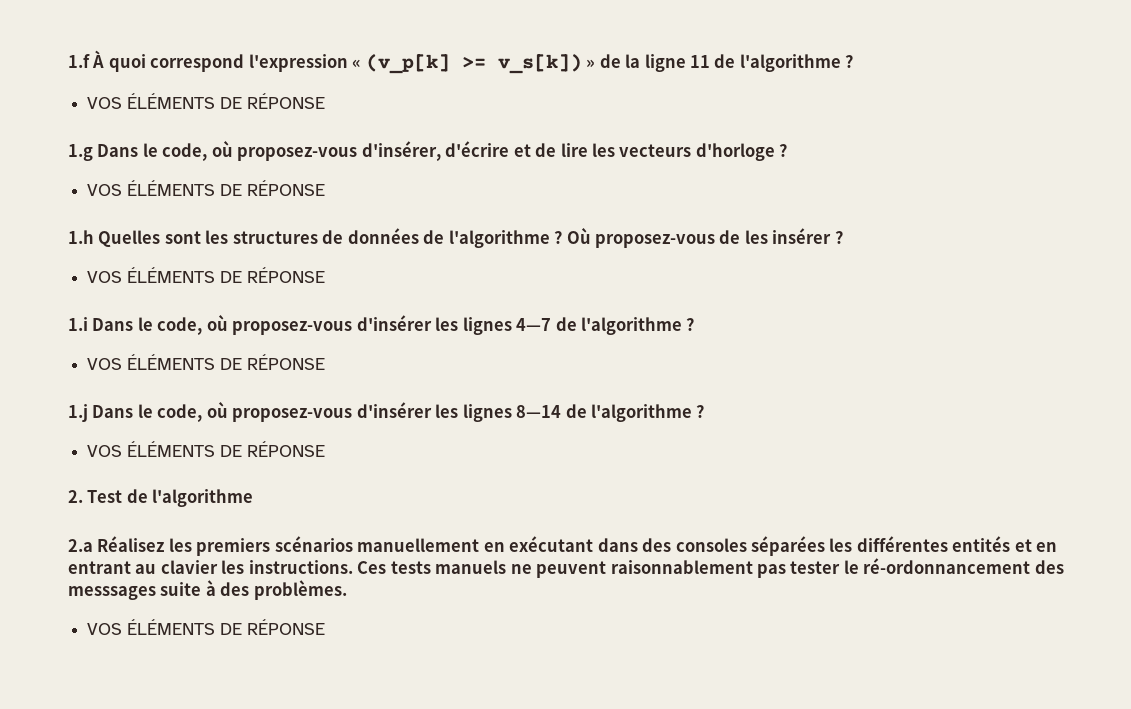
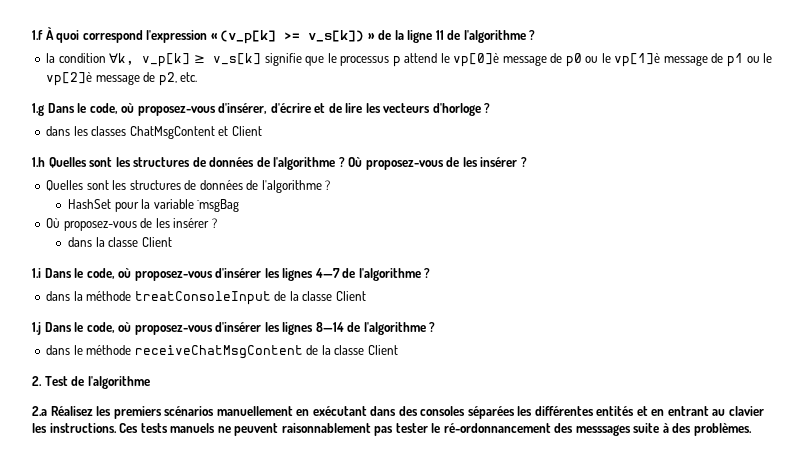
  1.f À quoi correspond l'expression « (v_p[k] >= v_s[k]) » de la ligne 11 de l'algorithme ?
- VOS ÉLÉMENTS DE RÉPONSE
+ la condition ∀k, v_p[k] ≥ v_s[k] signifie que le processus p attend le vp[0]è message de p0 ou le vp[1]è message de p1 ou le vp[2]è message de p2, etc.
  1.g Dans le code, où proposez-vous d'insérer, d'écrire et de lire les vecteurs d'horloge ?
- VOS ÉLÉMENTS DE RÉPONSE
+ dans les classes ChatMsgContent et Client
  1.h Quelles sont les structures de données de l'algorithme ? Où proposez-vous de les insérer ?
- VOS ÉLÉMENTS DE RÉPONSE
+ Quelles sont les structures de données de l'algorithme ?
+ HashSet pour la variable `msgBag
+ Où proposez-vous de les insérer ?
+ dans la classe Client
  1.i Dans le code, où proposez-vous d'insérer les lignes 4—7 de l'algorithme ?
- VOS ÉLÉMENTS DE RÉPONSE
+ dans la méthode treatConsoleInput de la classe Client
  1.j Dans le code, où proposez-vous d'insérer les lignes 8—14 de l'algorithme ?
- VOS ÉLÉMENTS DE RÉPONSE
+ dans le méthode receiveChatMsgContent de la classe Client
  Ces tests manuels ne peuvent raisonnablement pas tester le ré-ordonnancement des messsages suite à des problèmes.
- VOS ÉLÉMENTS DE RÉPONSE

